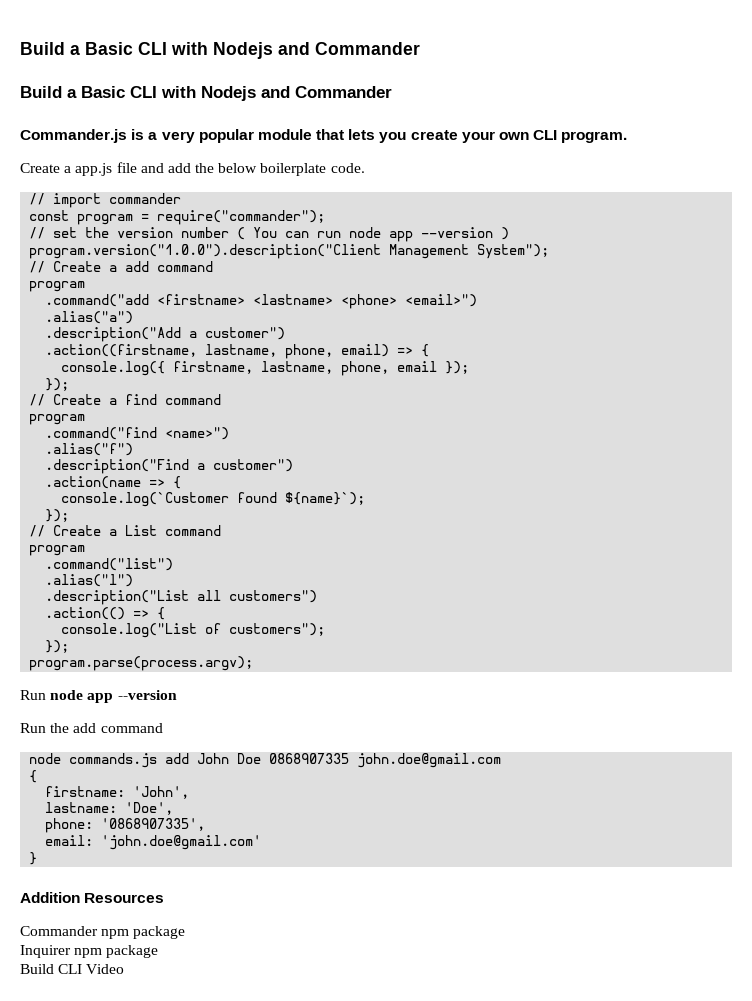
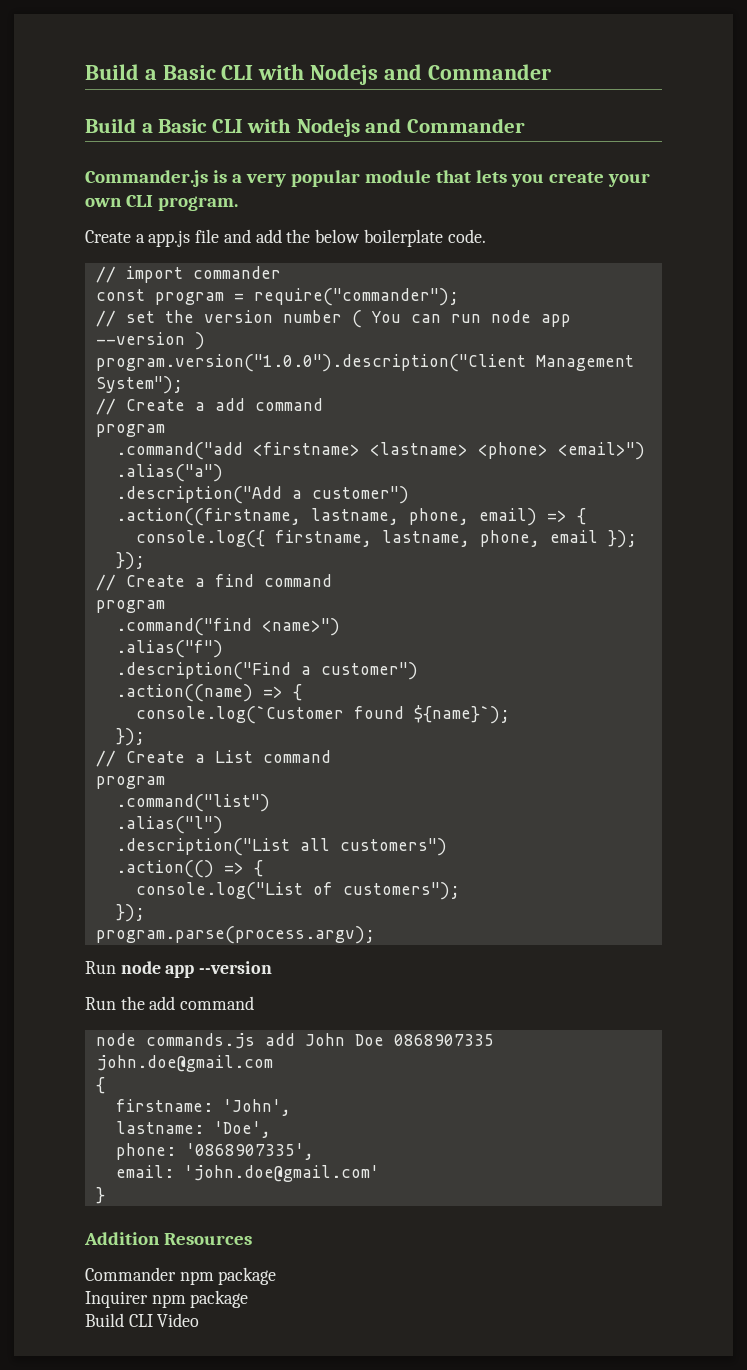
- .action(name => {
+ .action((name) => {

